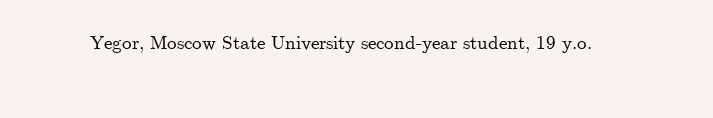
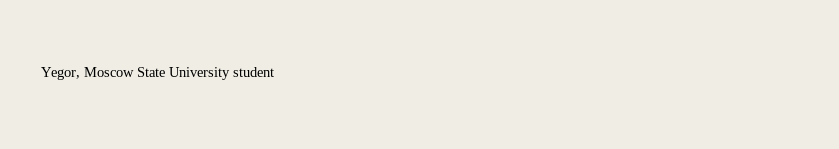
- Yegor, Moscow State University second-year student, 19 y.o.
+ Yegor, Moscow State University student

